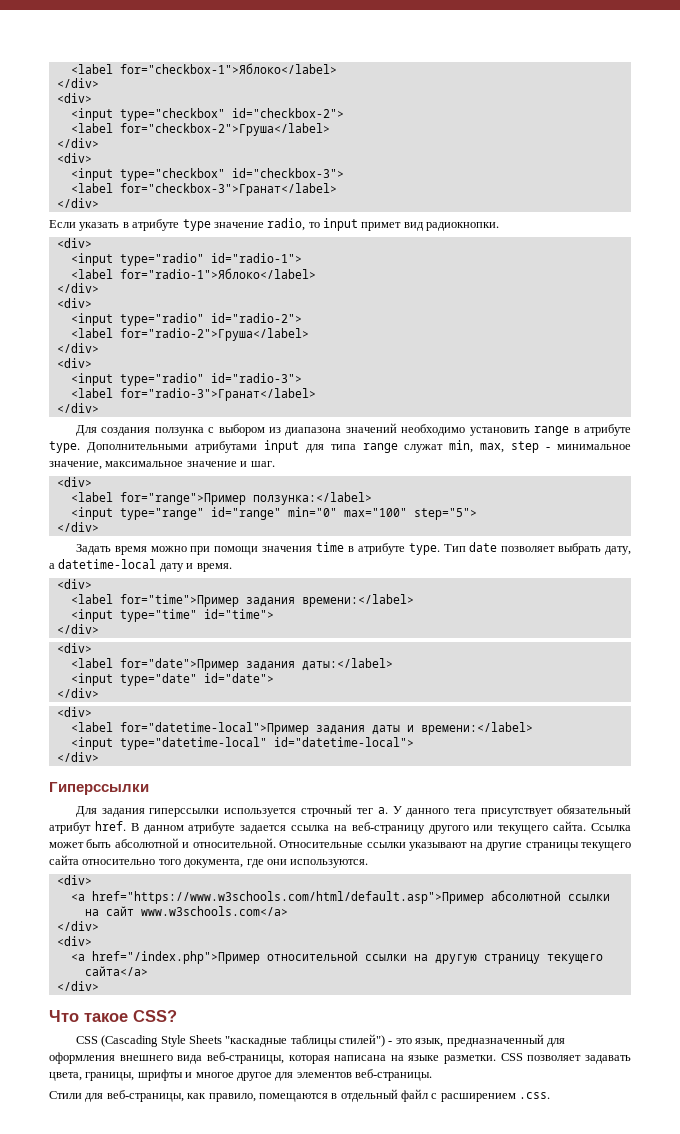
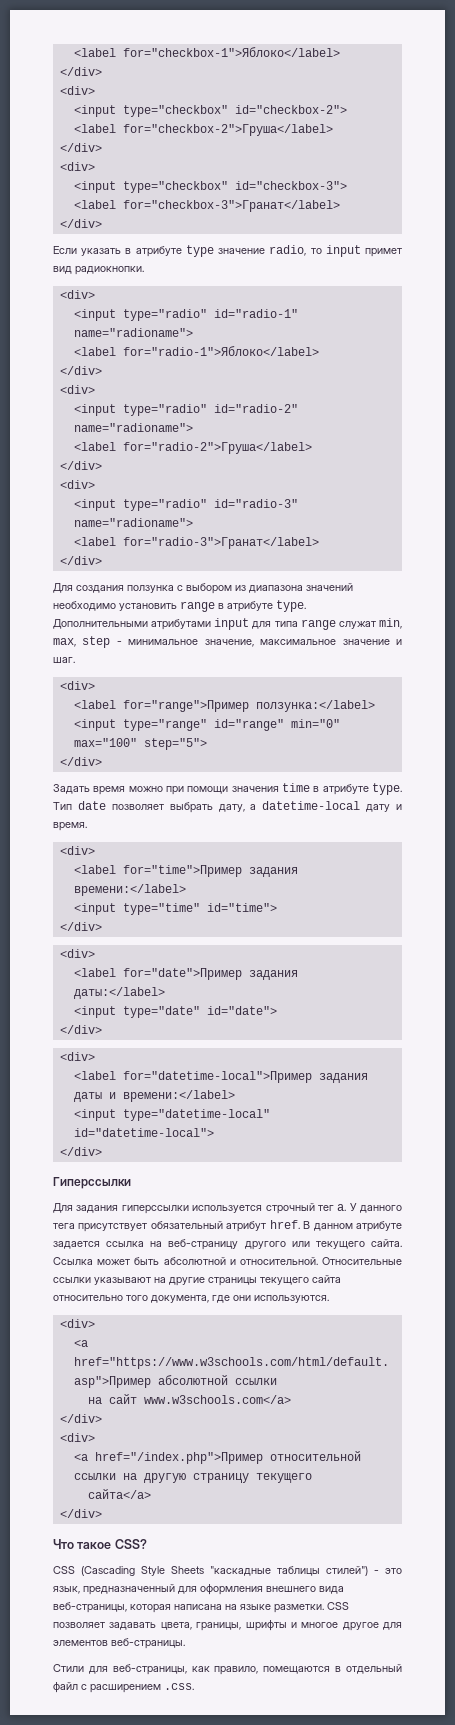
- <input type="radio" id="radio-1">
+ <input type="radio" id="radio-1" name="radioname">
- <input type="radio" id="radio-2">
+ <input type="radio" id="radio-2" name="radioname">
- <input type="radio" id="radio-3">
+ <input type="radio" id="radio-3" name="radioname">

